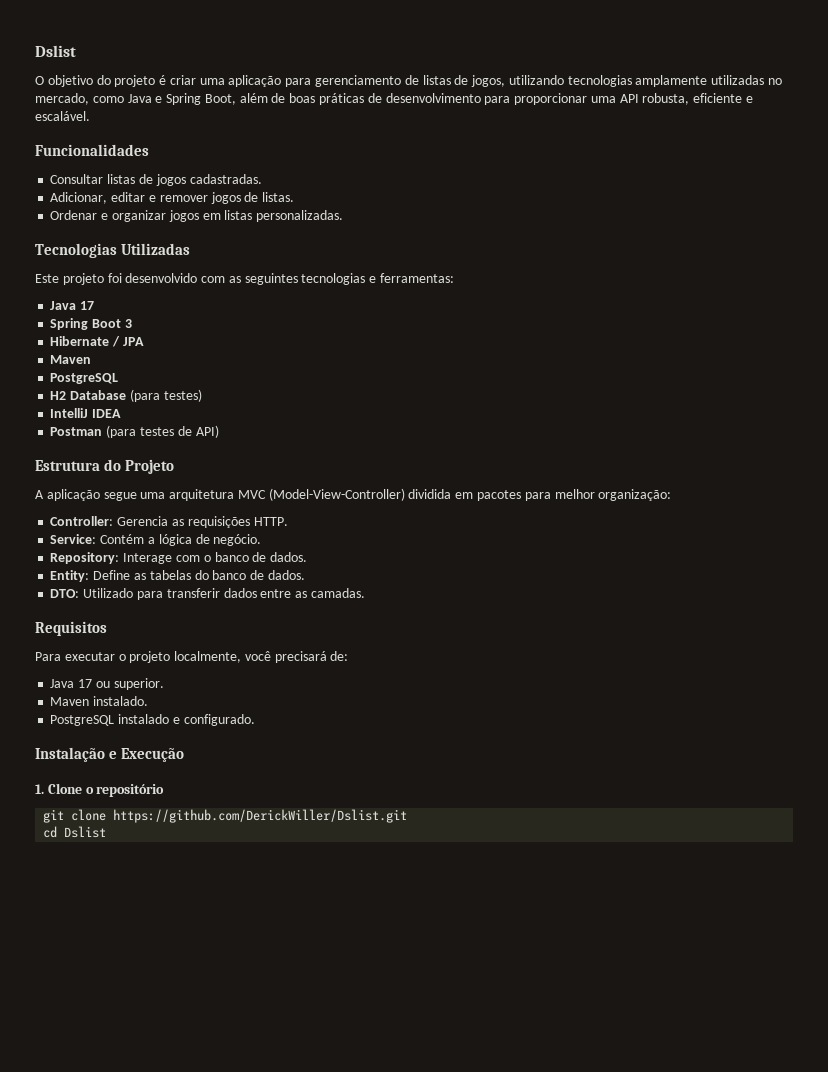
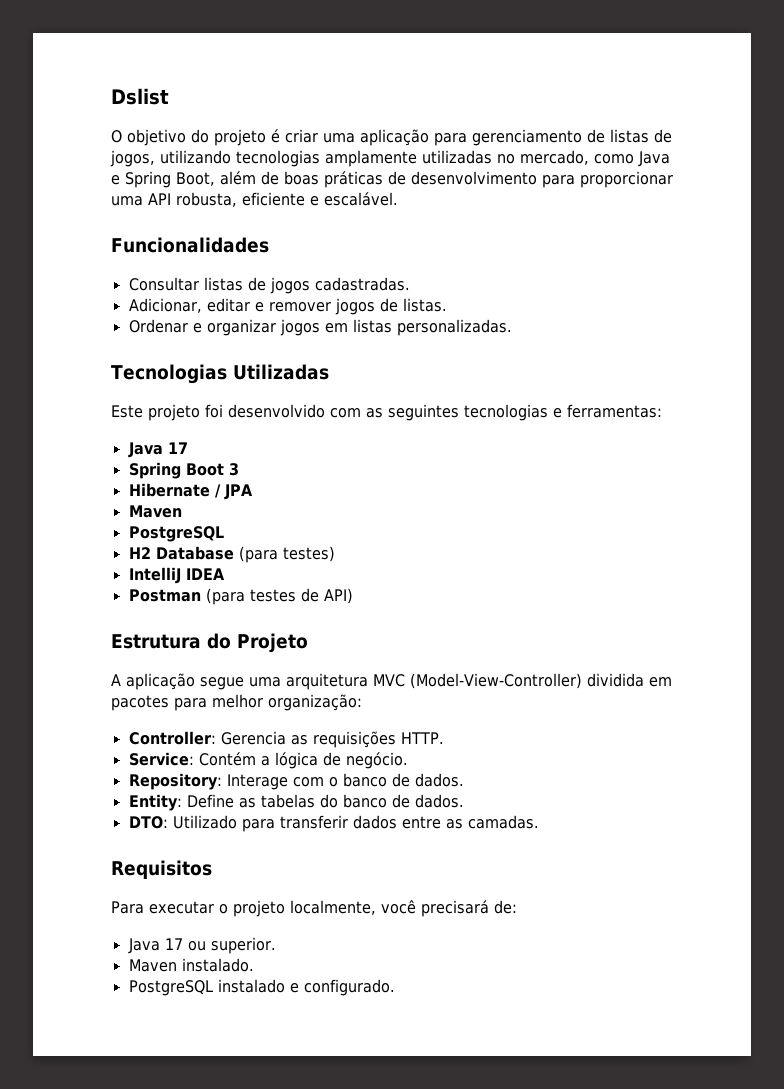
- Instalação e Execução
- 1. Clone o repositório
- git clone https://github.com/DerickWiller/Dslist.git
- cd Dslist

